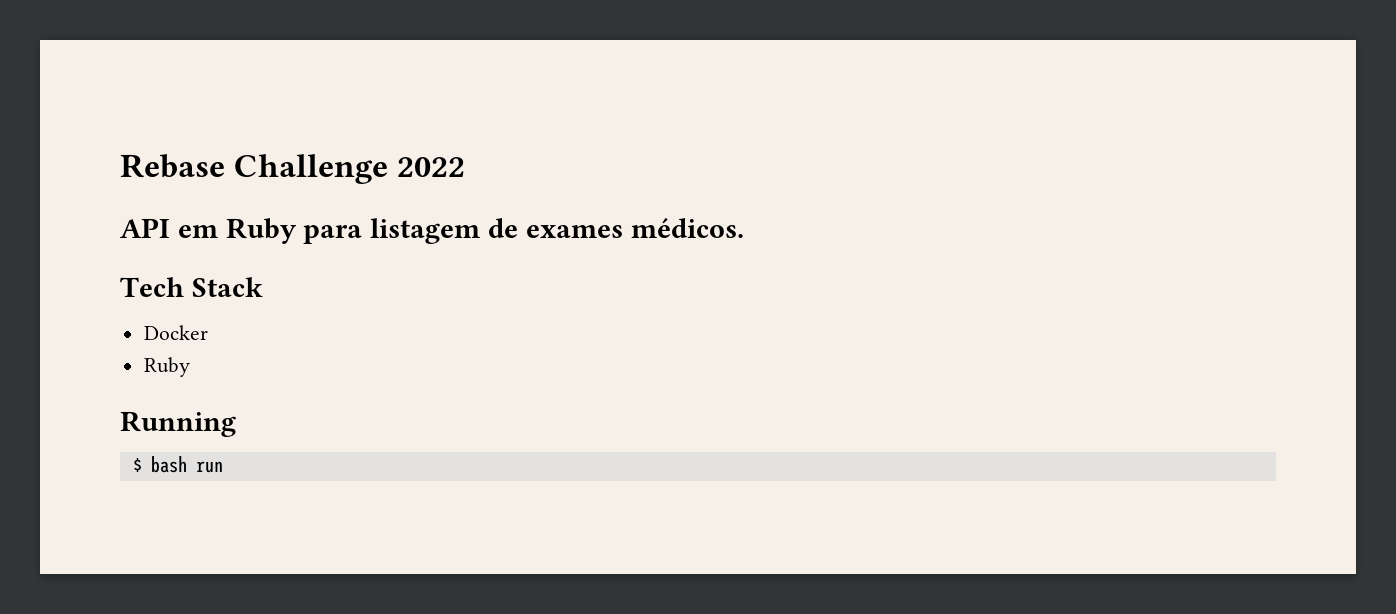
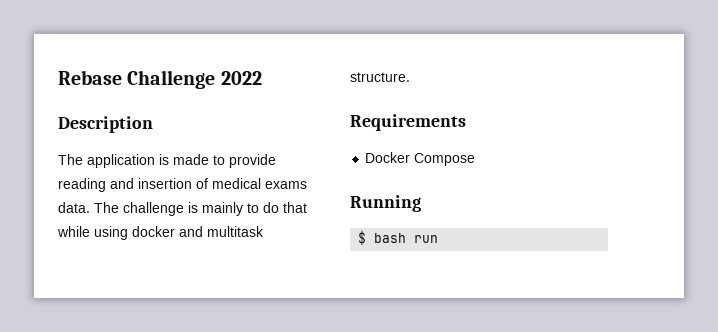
- API em Ruby para listagem de exames médicos.
- Tech Stack
+ Description
+ The application is made to provide reading and insertion of medical exams data. The challenge is mainly to do that while using docker and multitask structure.
+ Requirements
- Docker
- Ruby
+ Docker Compose

